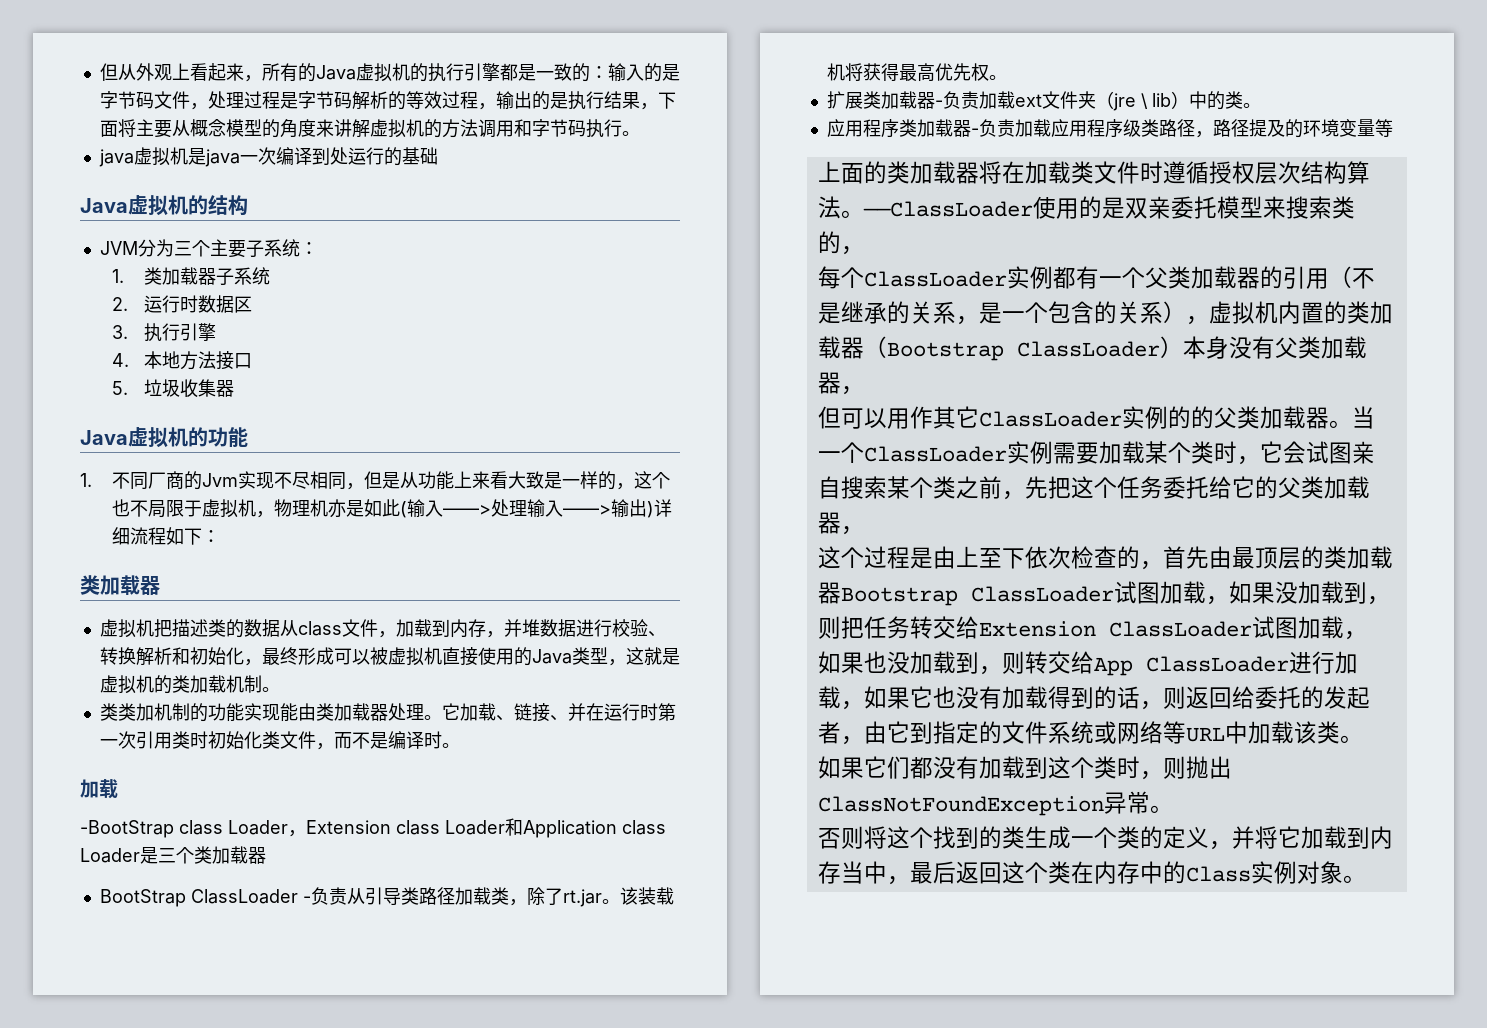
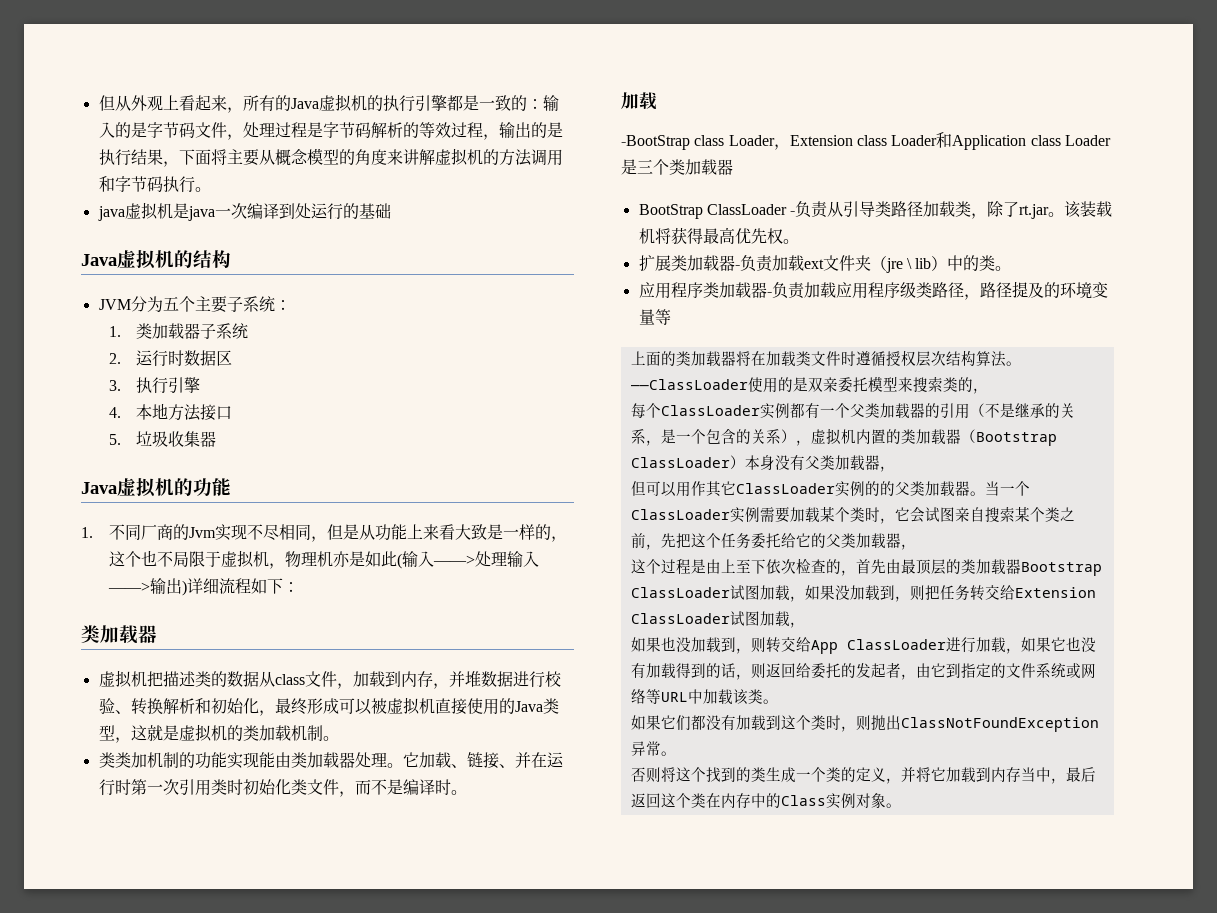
- JVM分为三个主要子系统：
+ JVM分为五个主要子系统：

